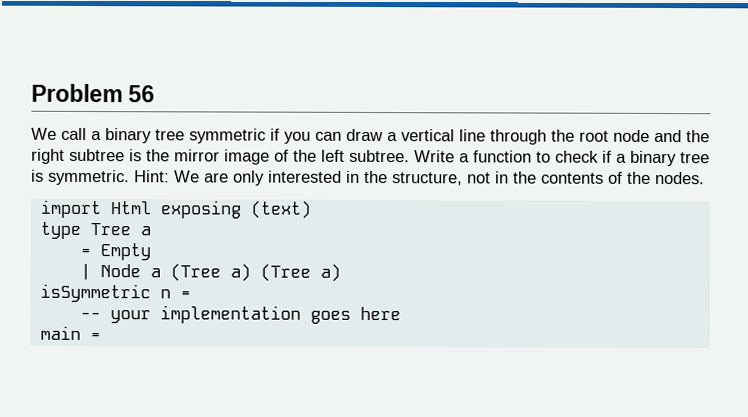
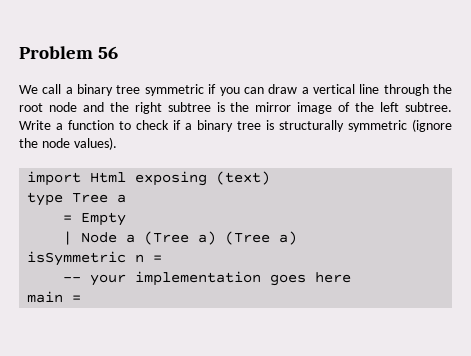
- Write a function to check if a binary tree is symmetric. Hint: We are only interested in the structure, not in the contents of the nodes.
+ Write a function to check if a binary tree is structurally symmetric (ignore the node values).

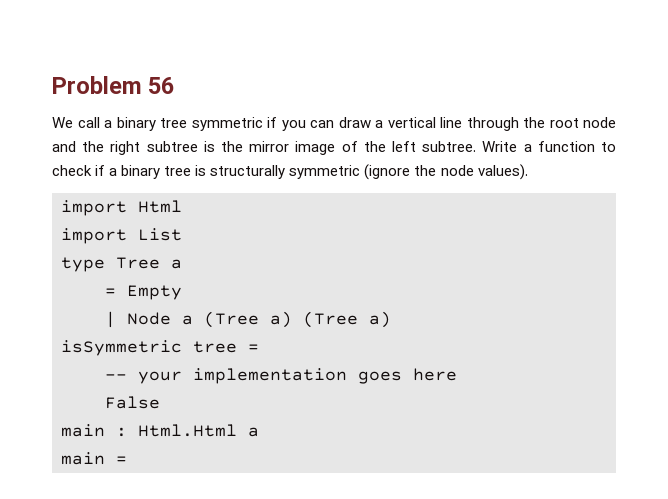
- import Html exposing (text)
+ import Html
+ import List
- isSymmetric n =
+ isSymmetric tree =
+ False
+ main : Html.Html a

